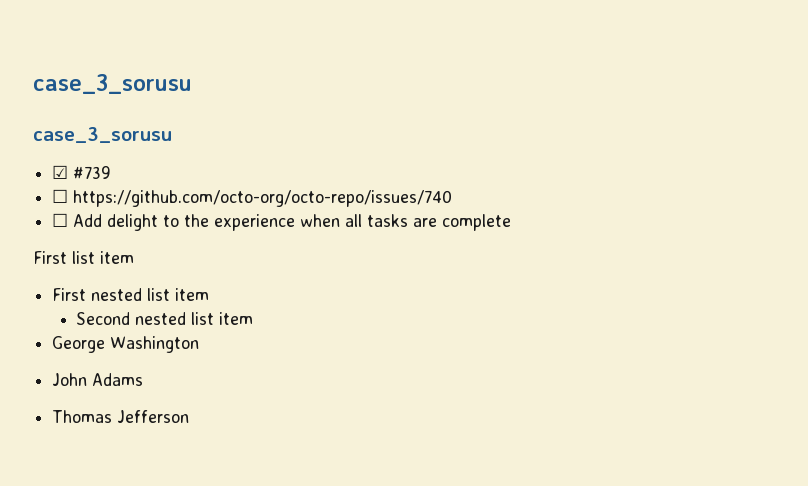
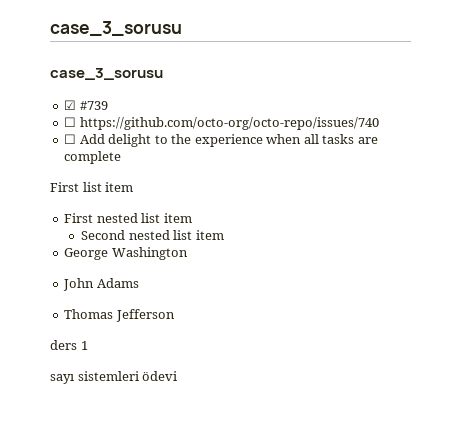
+ ders 1
+ sayı sistemleri ödevi

